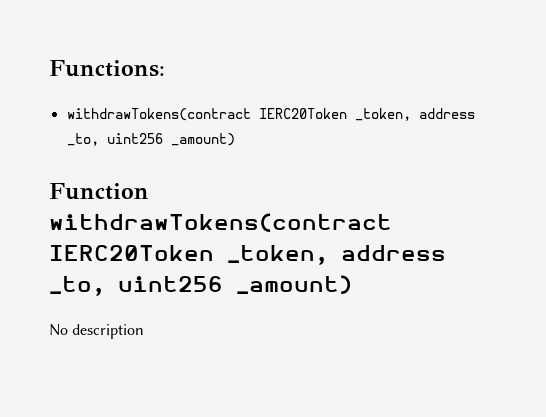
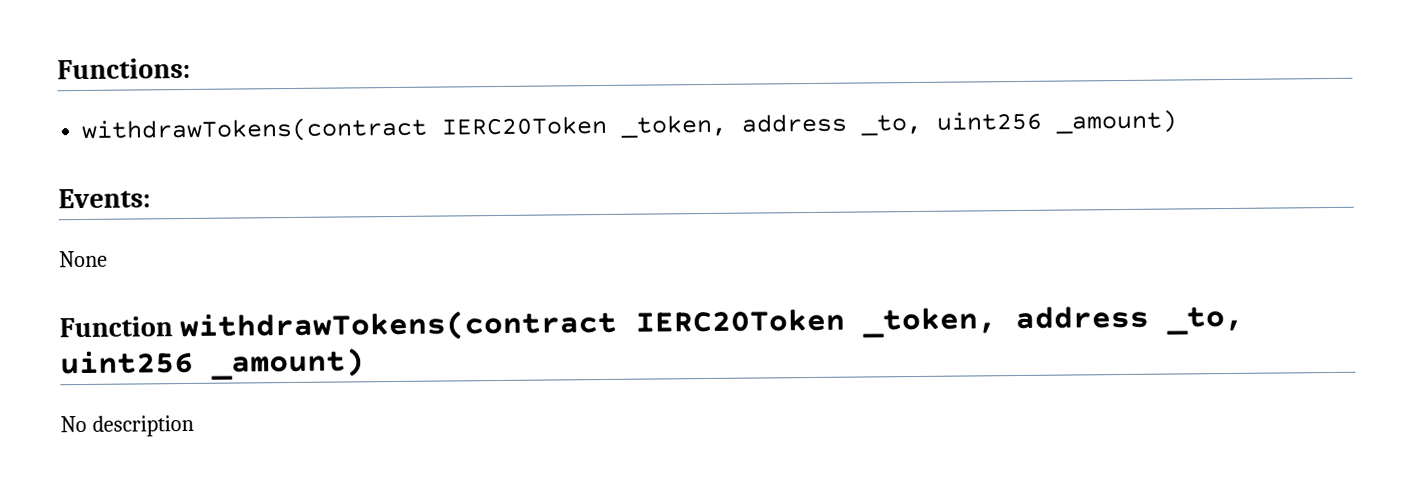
+ Events:
+ None

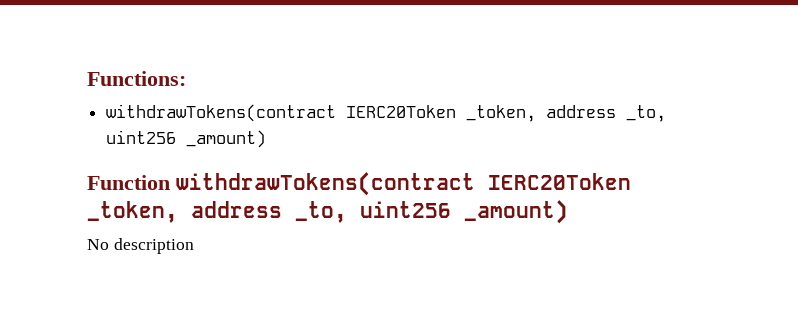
- Events:
- None

